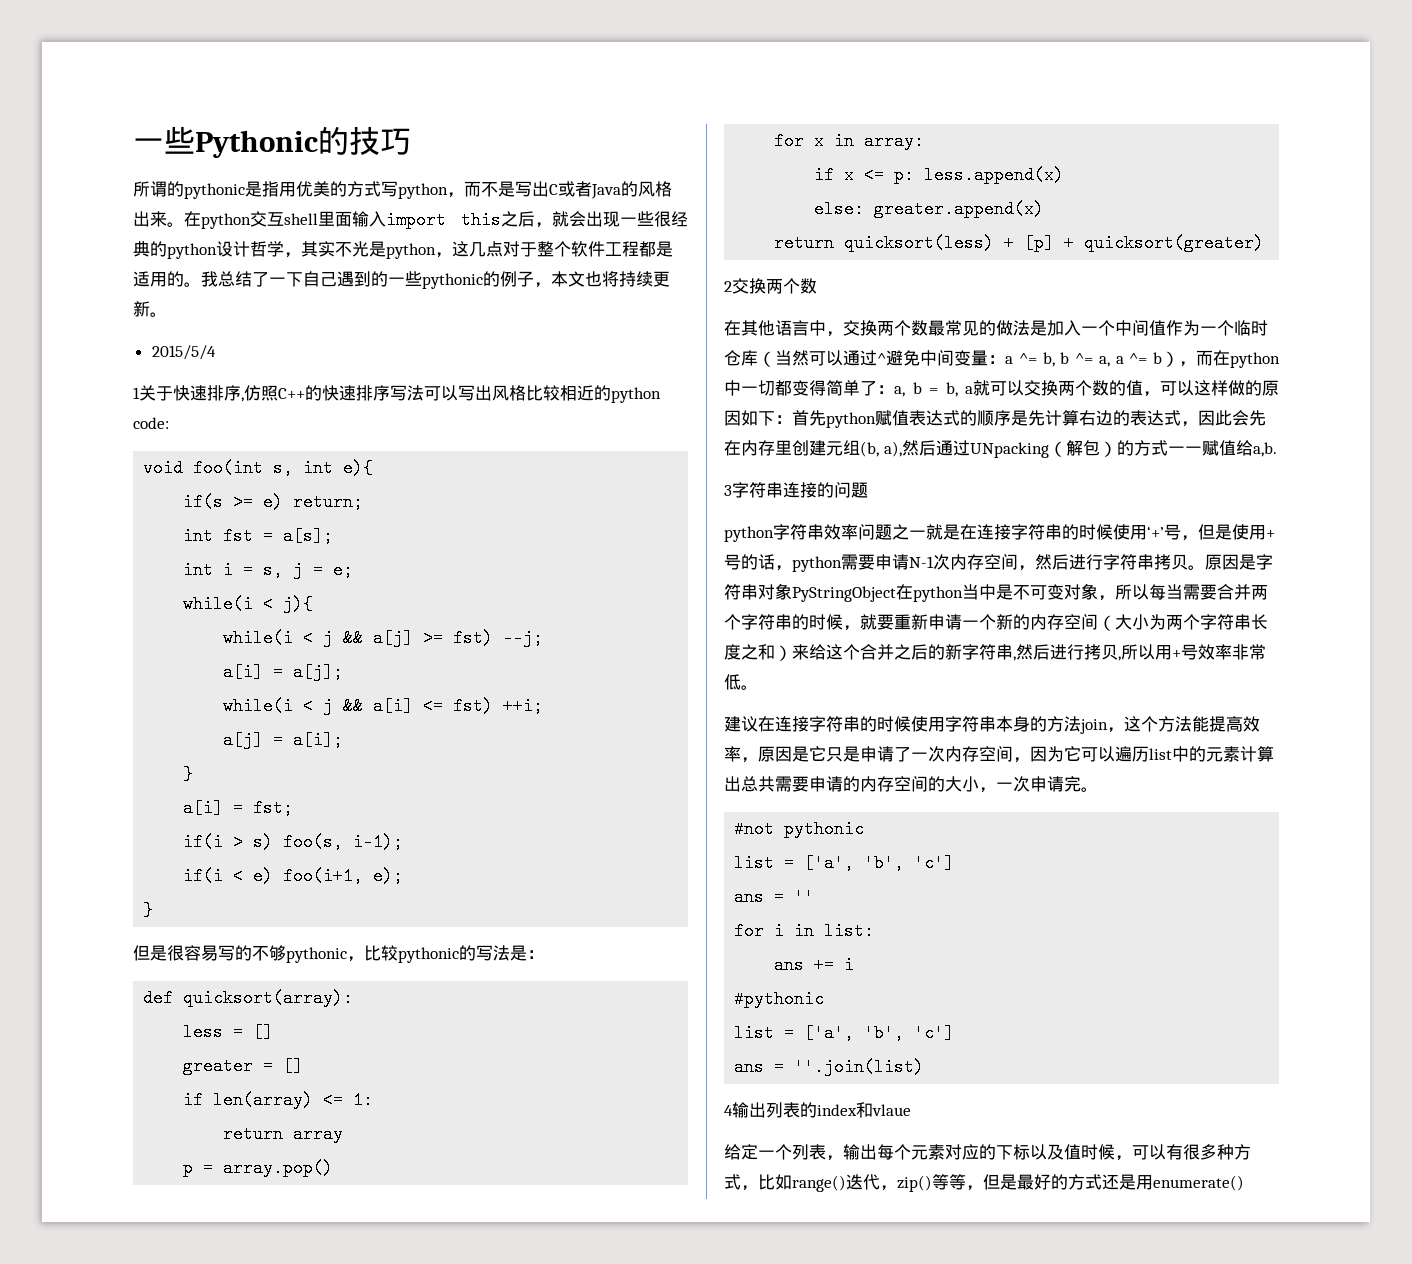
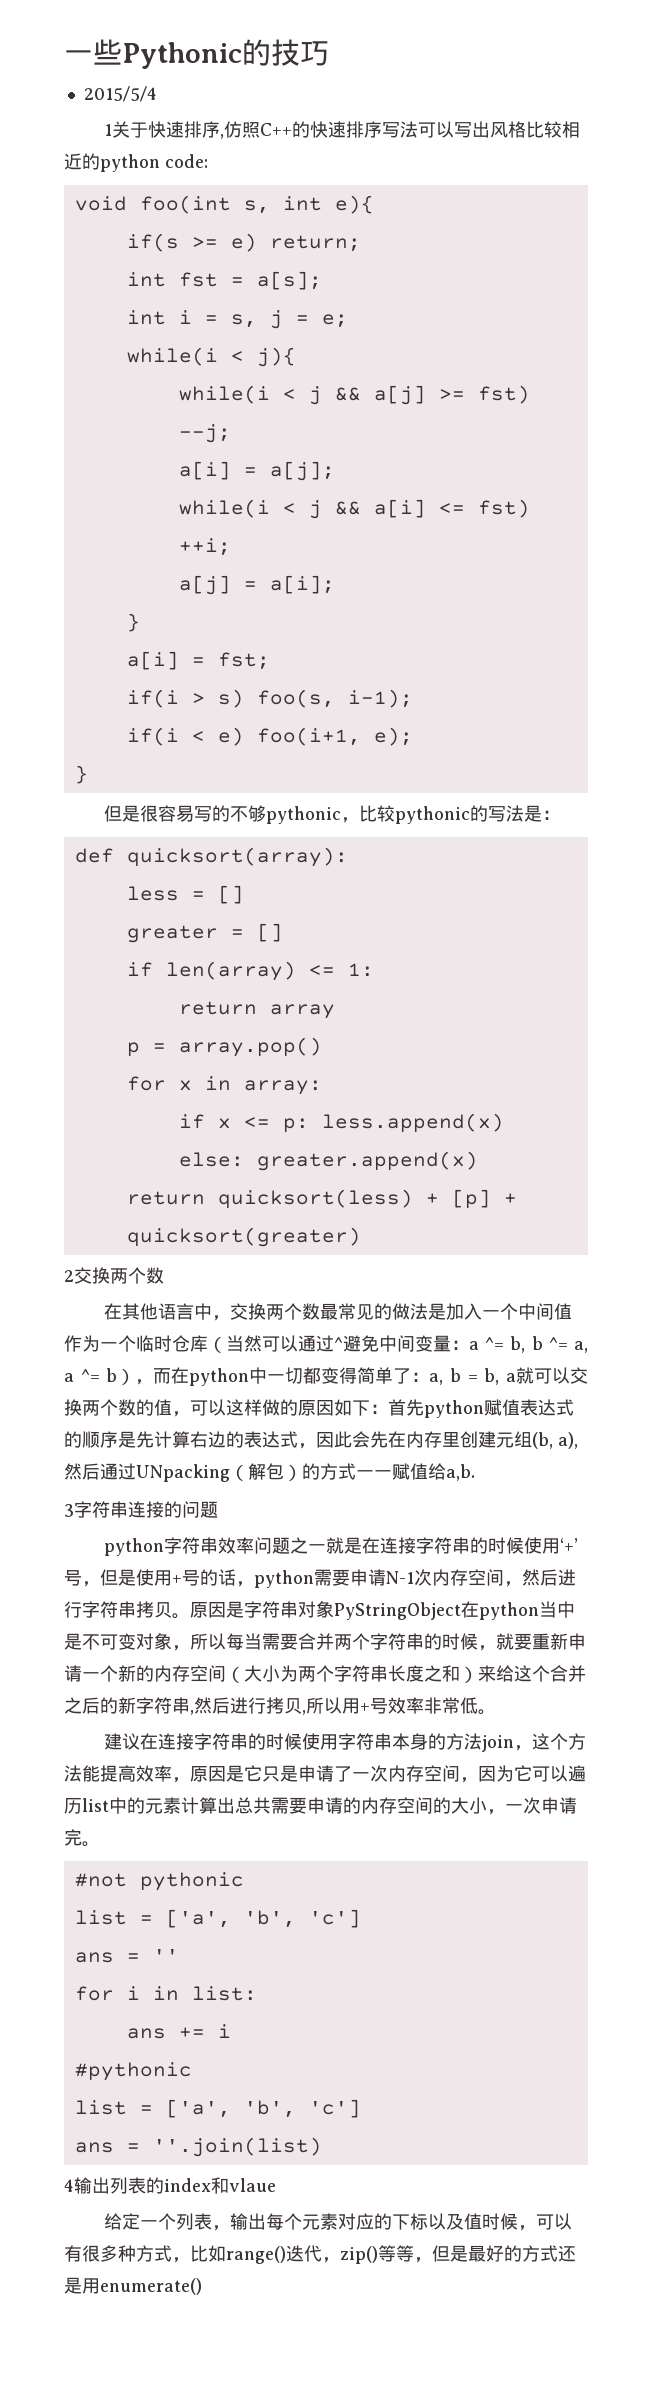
- 所谓的pythonic是指用优美的方式写python，而不是写出C或者Java的风格出来。在python交互shell里面输入import this之后，就会出现一些很经典的python设计哲学，其实不光是python，这几点对于整个软件工程都是适用的。我总结了一下自己遇到的一些pythonic的例子，本文也将持续更新。

